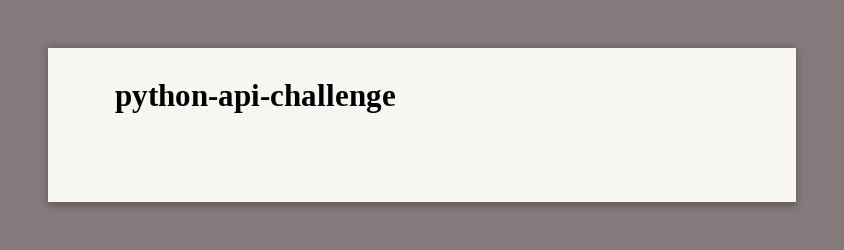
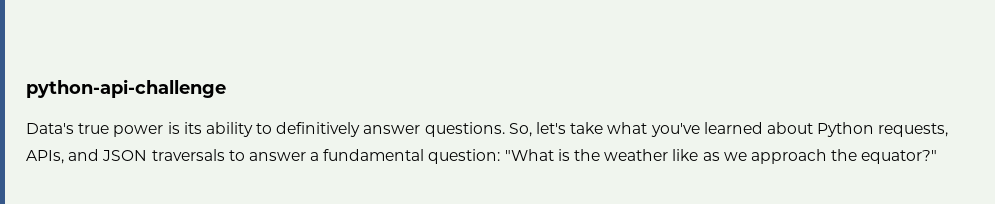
+ Data's true power is its ability to definitively answer questions. So, let's take what you've learned about Python requests, APIs, and JSON traversals to answer a fundamental question: "What is the weather like as we approach the equator?"

